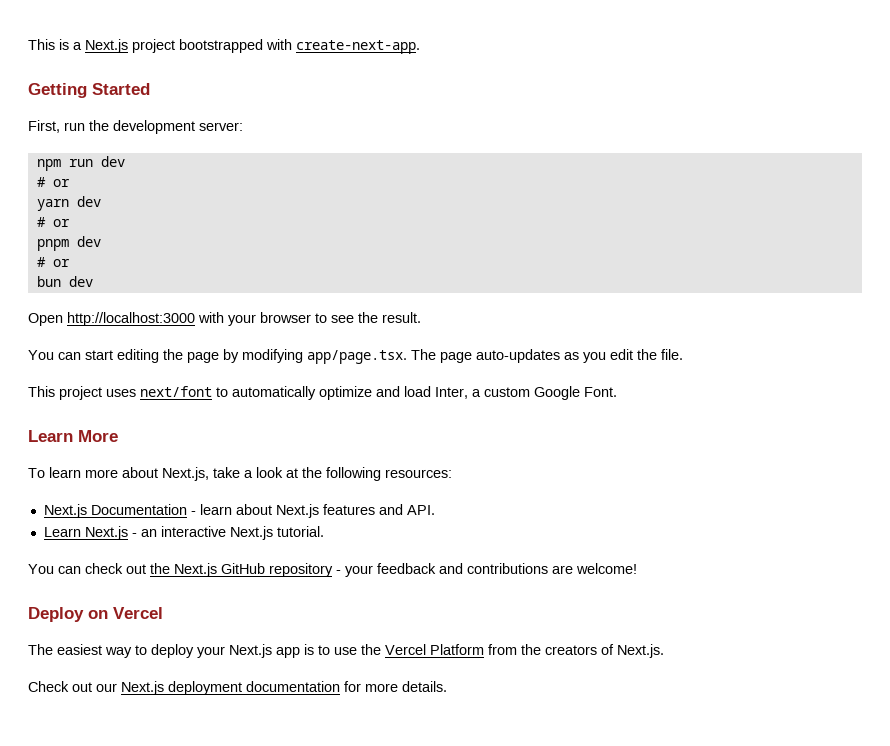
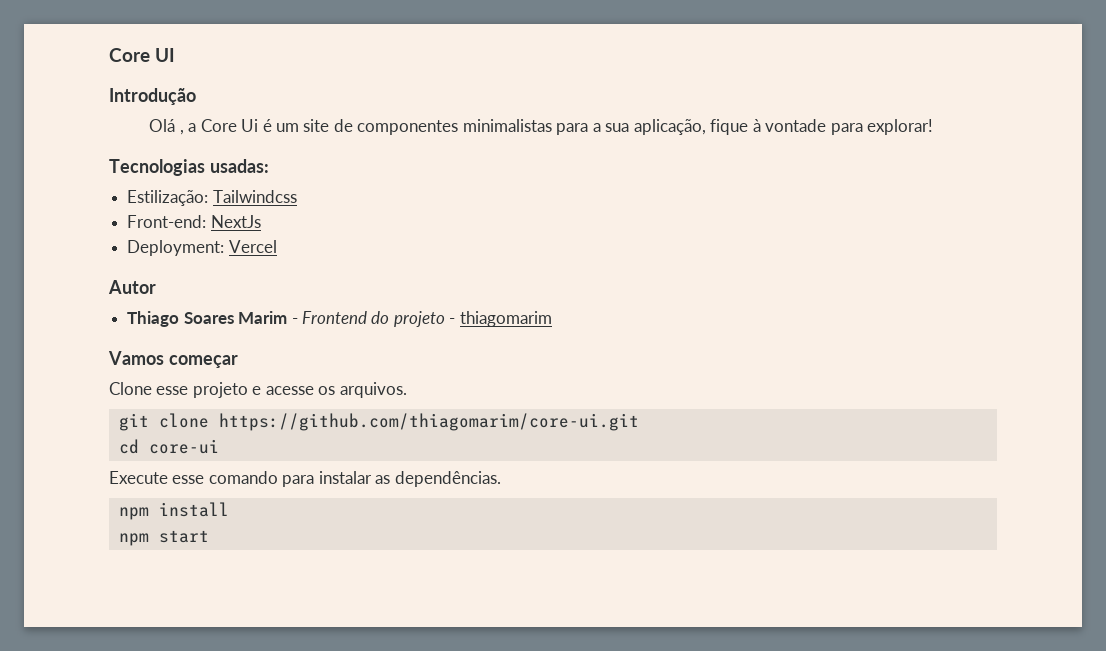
- This is a Next.js project bootstrapped with create-next-app.
- Getting Started
- First, run the development server:
- npm run dev
- # or
- yarn dev
- # or
- pnpm dev
- # or
- bun dev
- Open http://localhost:3000 with your browser to see the result.
- You can start editing the page by modifying app/page.tsx. The page auto-updates as you edit the file.
- This project uses next/font to automatically optimize and load Inter, a custom Google Font.
- Learn More
- To learn more about Next.js, take a look at the following resources:
- Next.js Documentation - learn about Next.js features and API.
- Learn Next.js - an interactive Next.js tutorial.
- You can check out the Next.js GitHub repository - your feedback and contributions are welcome!
- Deploy on Vercel
- The easiest way to deploy your Next.js app is to use the Vercel Platform from the creators of Next.js.
- Check out our Next.js deployment documentation for more details.
+ Core UI
+ Introdução
+ Olá , a Core Ui é um site de componentes minimalistas para a sua aplicação, fique à vontade para explorar!
+ Tecnologias usadas:
+ Estilização: Tailwindcss
+ Front-end: NextJs
+ Deployment: Vercel
+ Autor
+ Thiago Soares Marim - Frontend do projeto - thiagomarim
+ Vamos começar
+ Clone esse projeto e acesse os arquivos.
+ git clone https://github.com/thiagomarim/core-ui.git
+ cd core-ui
+ Execute esse comando para instalar as dependências.
+ npm install
+ npm start

